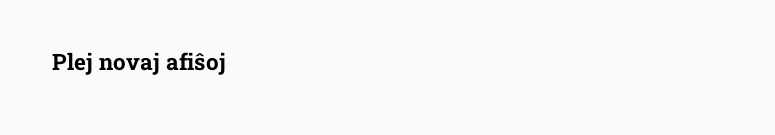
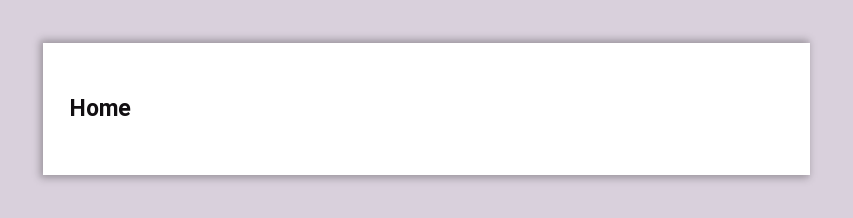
- Plej novaj afiŝoj
+ Home

